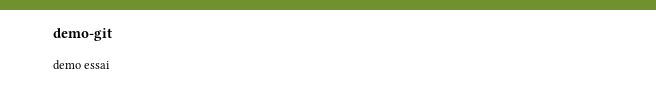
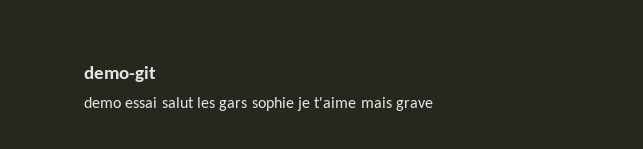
- demo essai
+ demo essai salut les gars sophie je t'aime mais grave

